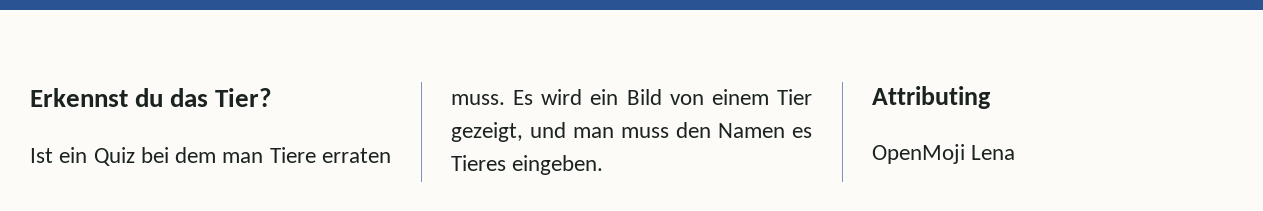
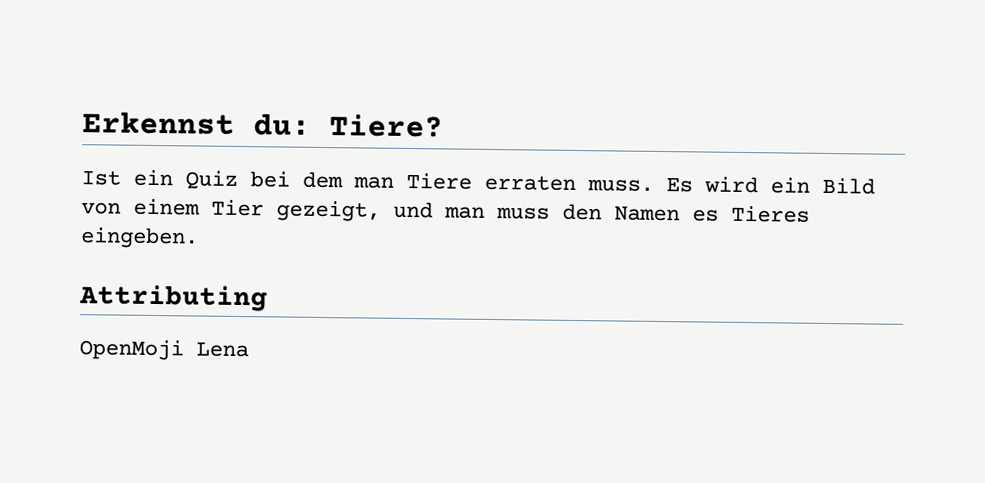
- Erkennst du das Tier?
+ Erkennst du: Tiere?

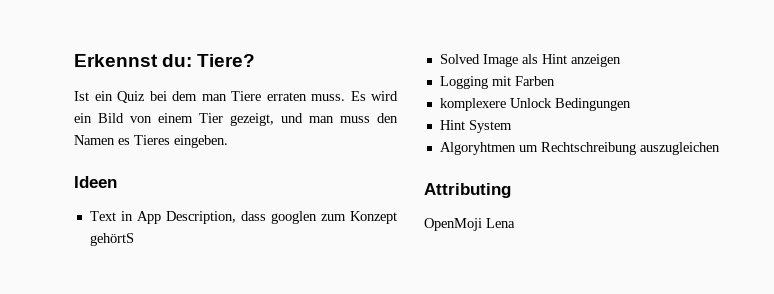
+ Ideen
+ Text in App Description, dass googlen zum Konzept gehörtS
+ Solved Image als Hint anzeigen
+ Logging mit Farben
+ komplexere Unlock Bedingungen
+ Hint System
+ Algoryhtmen um Rechtschreibung auszugleichen

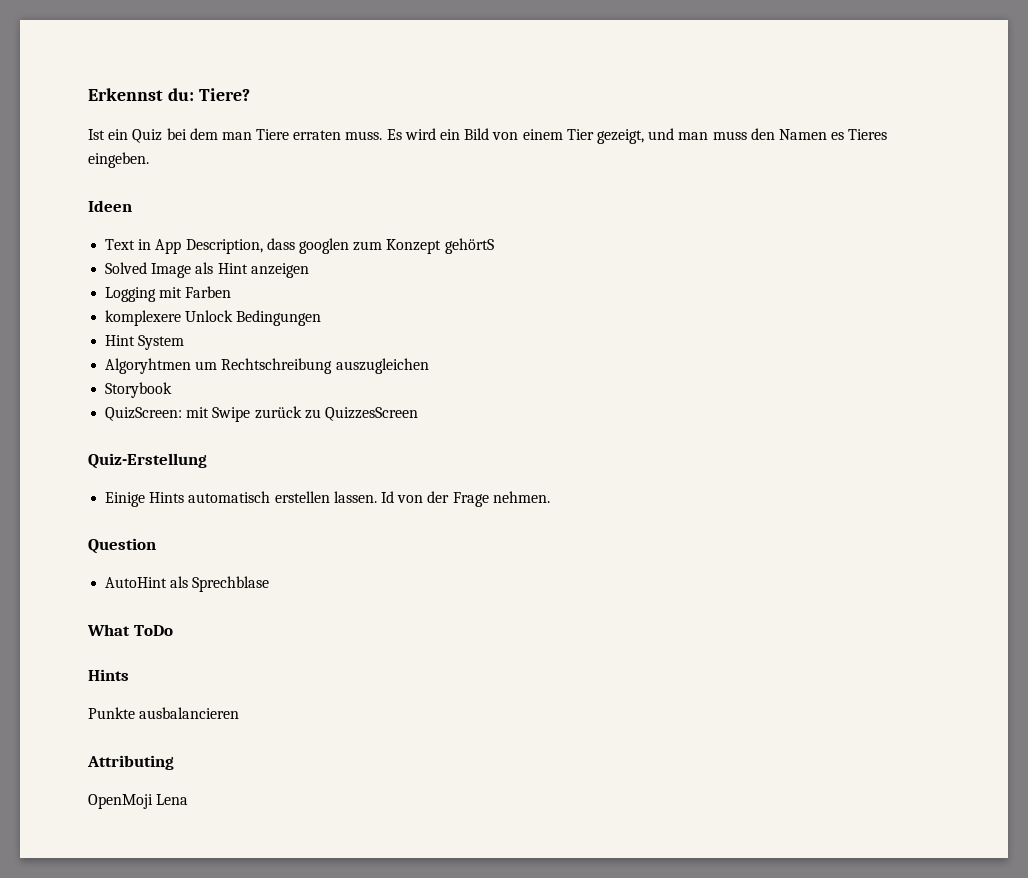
+ Storybook
+ QuizScreen: mit Swipe zurück zu QuizzesScreen
+ Quiz-Erstellung
+ Einige Hints automatisch erstellen lassen. Id von der Frage nehmen.
+ Question
+ AutoHint als Sprechblase
+ What ToDo
+ Hints
+ Punkte ausbalancieren

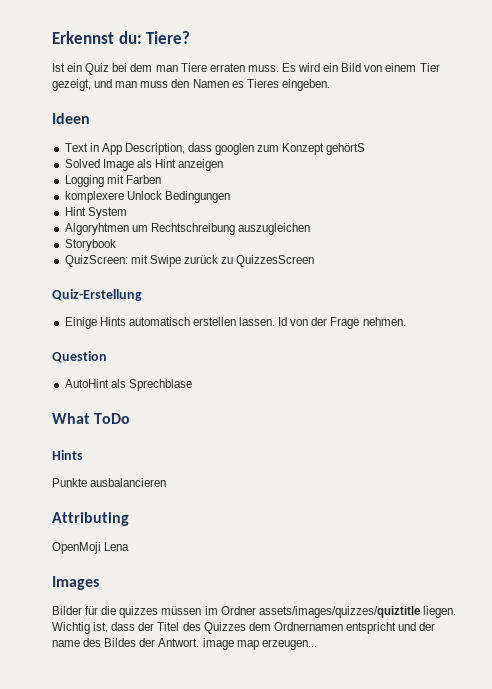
+ Images
+ Bilder für die quizzes müssen im Ordner assets/images/quizzes/quiztitle liegen. Wichtig ist, dass der Titel des Quizzes dem Ordnernamen entspricht und der name des Bildes der Antwort. image map erzeugen...

